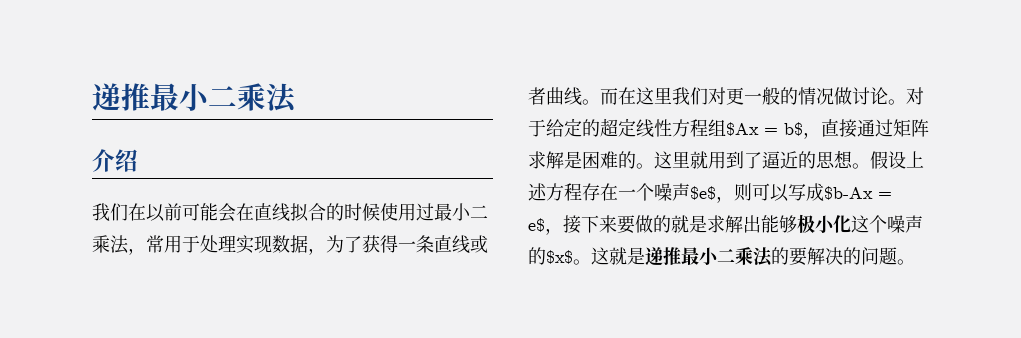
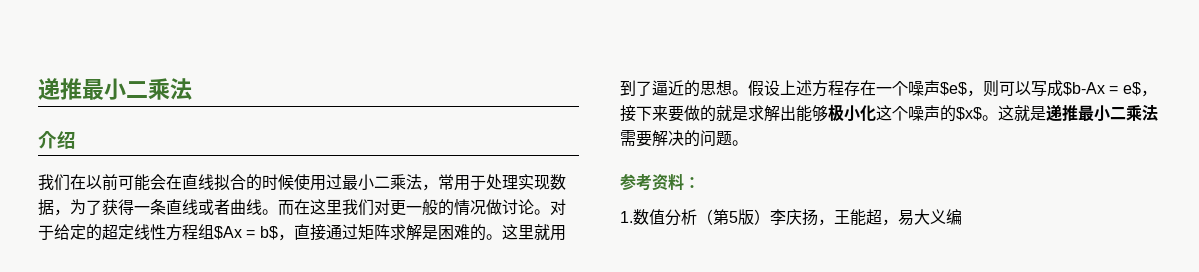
- 这就是递推最小二乘法的要解决的问题。
+ 这就是递推最小二乘法需要解决的问题。
+ 参考资料：
+ 1.数值分析（第5版）李庆扬，王能超，易大义编

